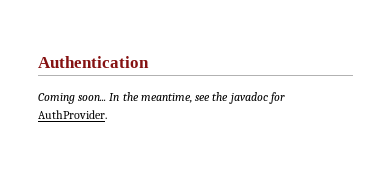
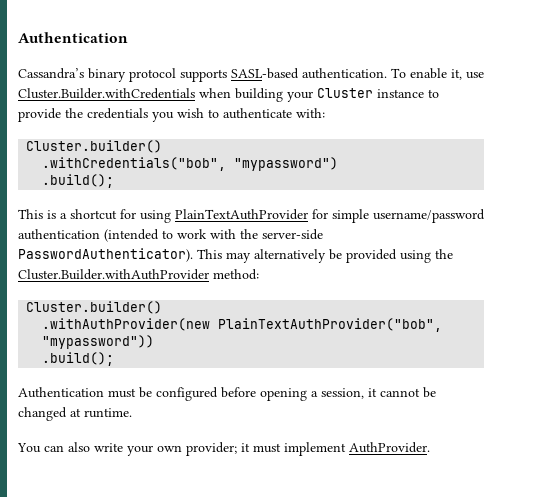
- Coming soon... In the meantime, see the javadoc for AuthProvider.
+ Cassandra’s binary protocol supports SASL-based authentication. To enable it, use Cluster.Builder.withCredentials when building your Cluster instance to provide the credentials you wish to authenticate with:
+ Cluster.builder()
+ .withCredentials("bob", "mypassword")
+ .build();
+ This is a shortcut for using PlainTextAuthProvider for simple username/password authentication (intended to work with the server-side PasswordAuthenticator). This may alternatively be provided using the Cluster.Builder.withAuthProvider method:
+ Cluster.builder()
+ .withAuthProvider(new PlainTextAuthProvider("bob", "mypassword"))
+ .build();
+ Authentication must be configured before opening a session, it cannot be changed at runtime.
+ You can also write your own provider; it must implement AuthProvider.

